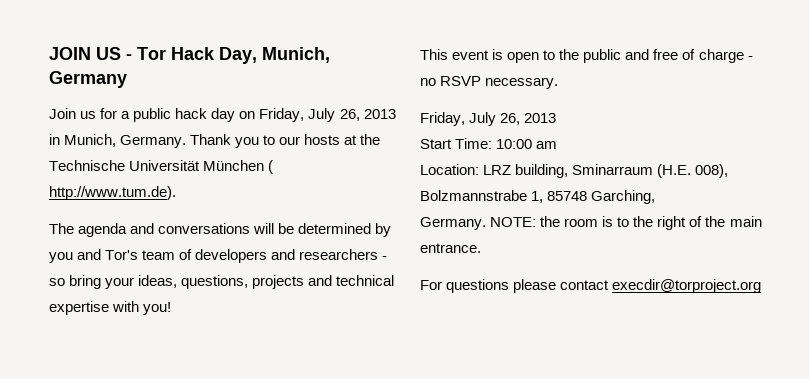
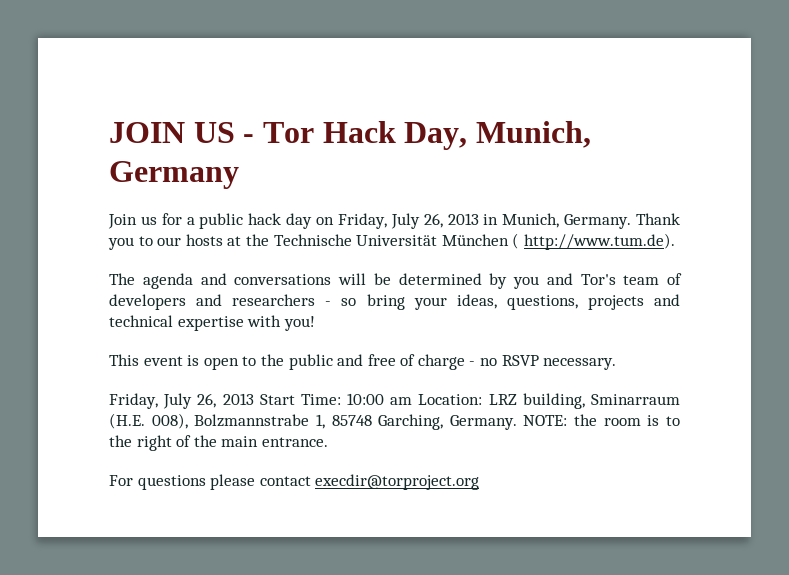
  This event is open to the public and free of charge - no RSVP necessary.
- Friday, July 26, 2013
- Start Time: 10:00 am
- Location: LRZ building, Sminarraum (H.E. 008), Bolzmannstrabe 1, 85748 Garching,
- Germany.
+ Friday, July 26, 2013 Start Time: 10:00 am Location: LRZ building, Sminarraum (H.E. 008), Bolzmannstrabe 1, 85748 Garching, Germany.

